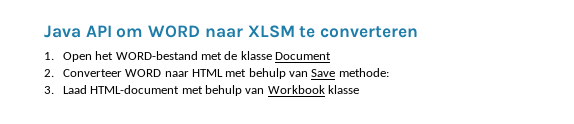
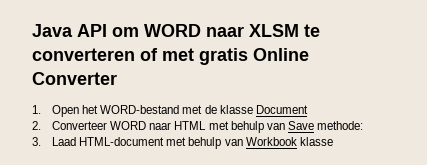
- Java API om WORD naar XLSM te converteren
+ Java API om WORD naar XLSM te converteren of met gratis Online Converter

